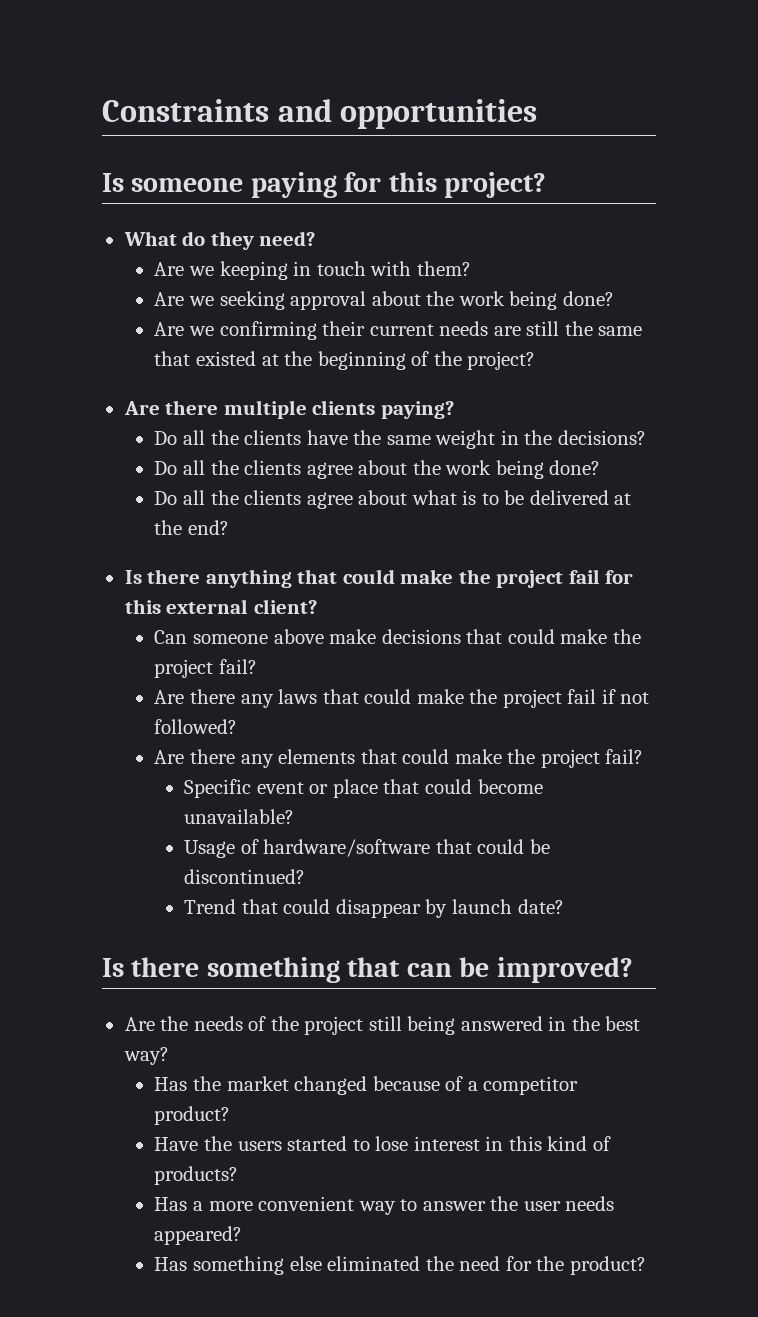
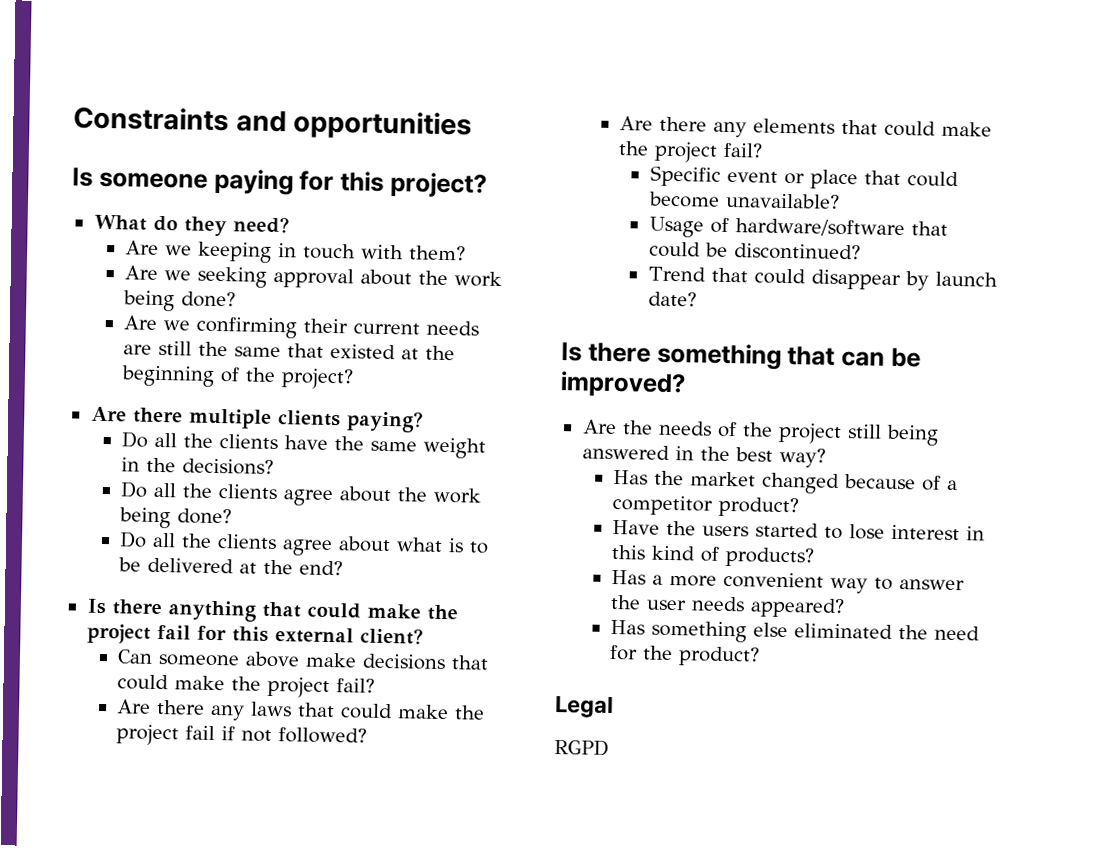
+ Legal
+ RGPD

